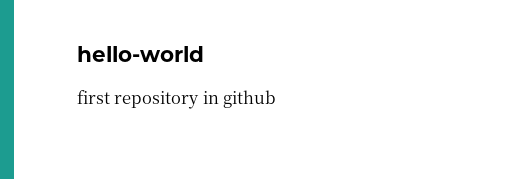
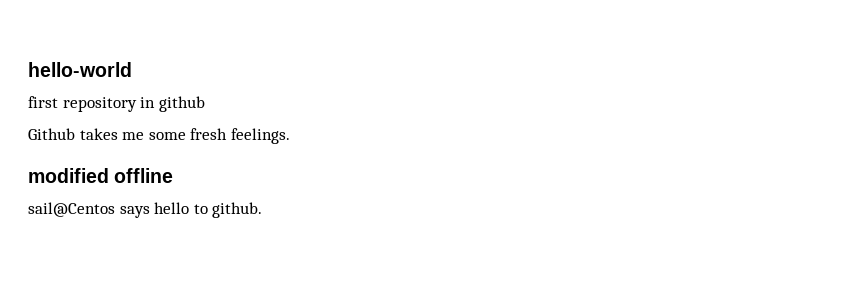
+ Github takes me some fresh feelings.
+ modified offline
+ sail@Centos says hello to github.

